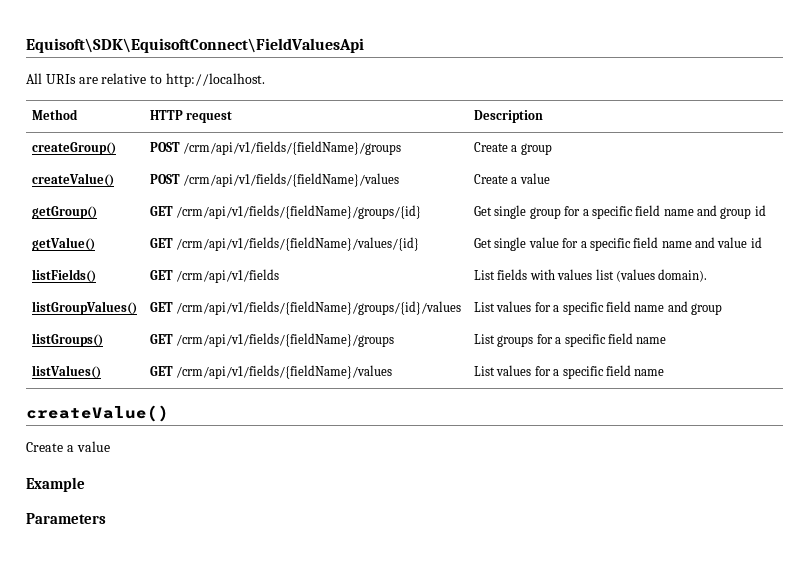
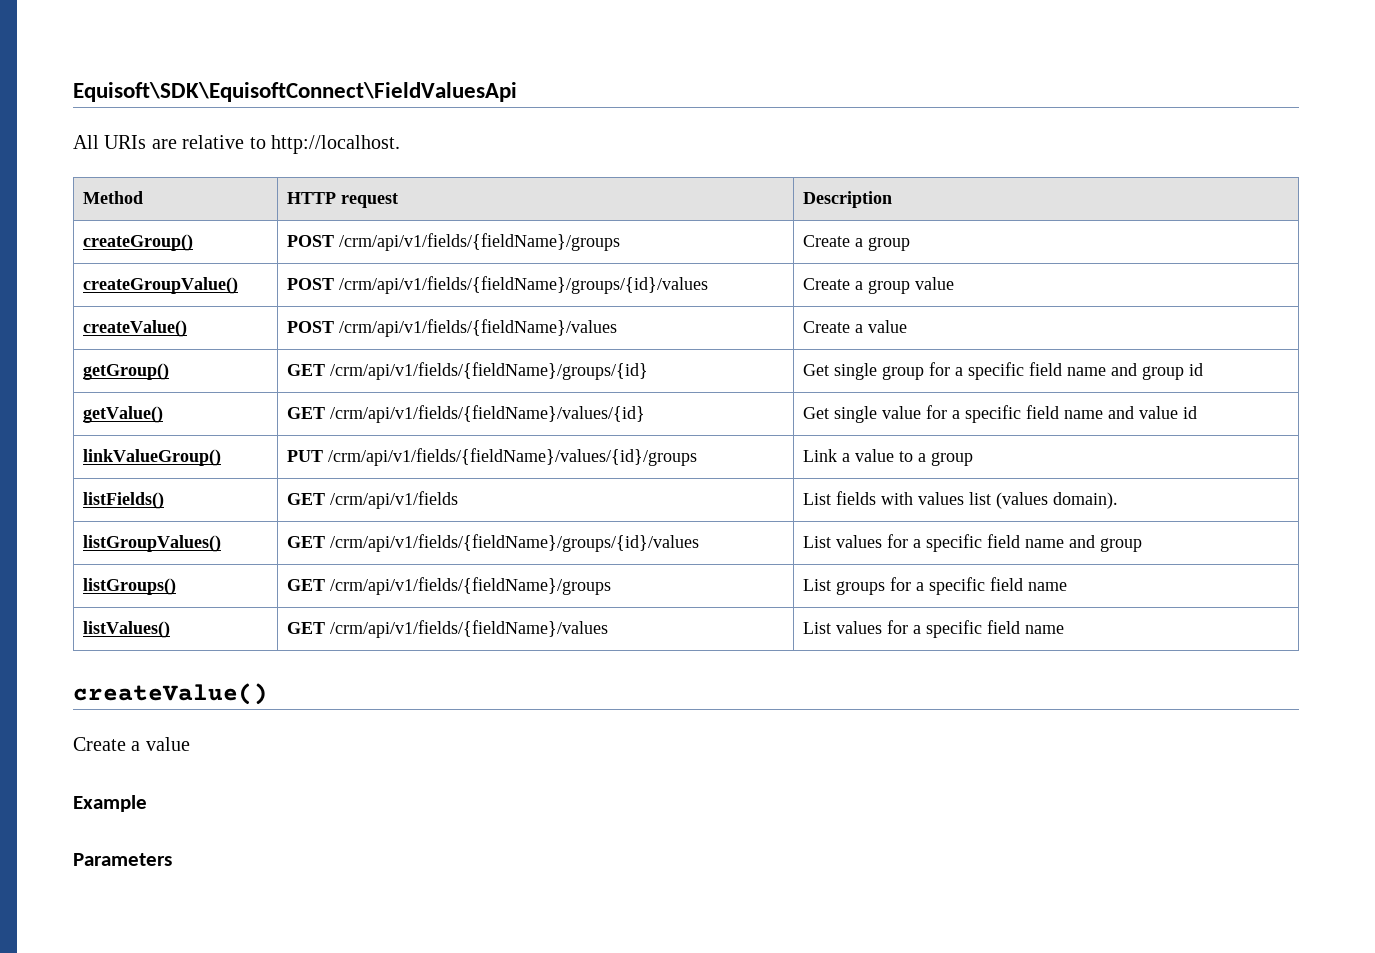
+ createGroupValue() | POST /crm/api/v1/fields/{fieldName}/groups/{id}/values | Create a group value
+ linkValueGroup() | PUT /crm/api/v1/fields/{fieldName}/values/{id}/groups | Link a value to a group

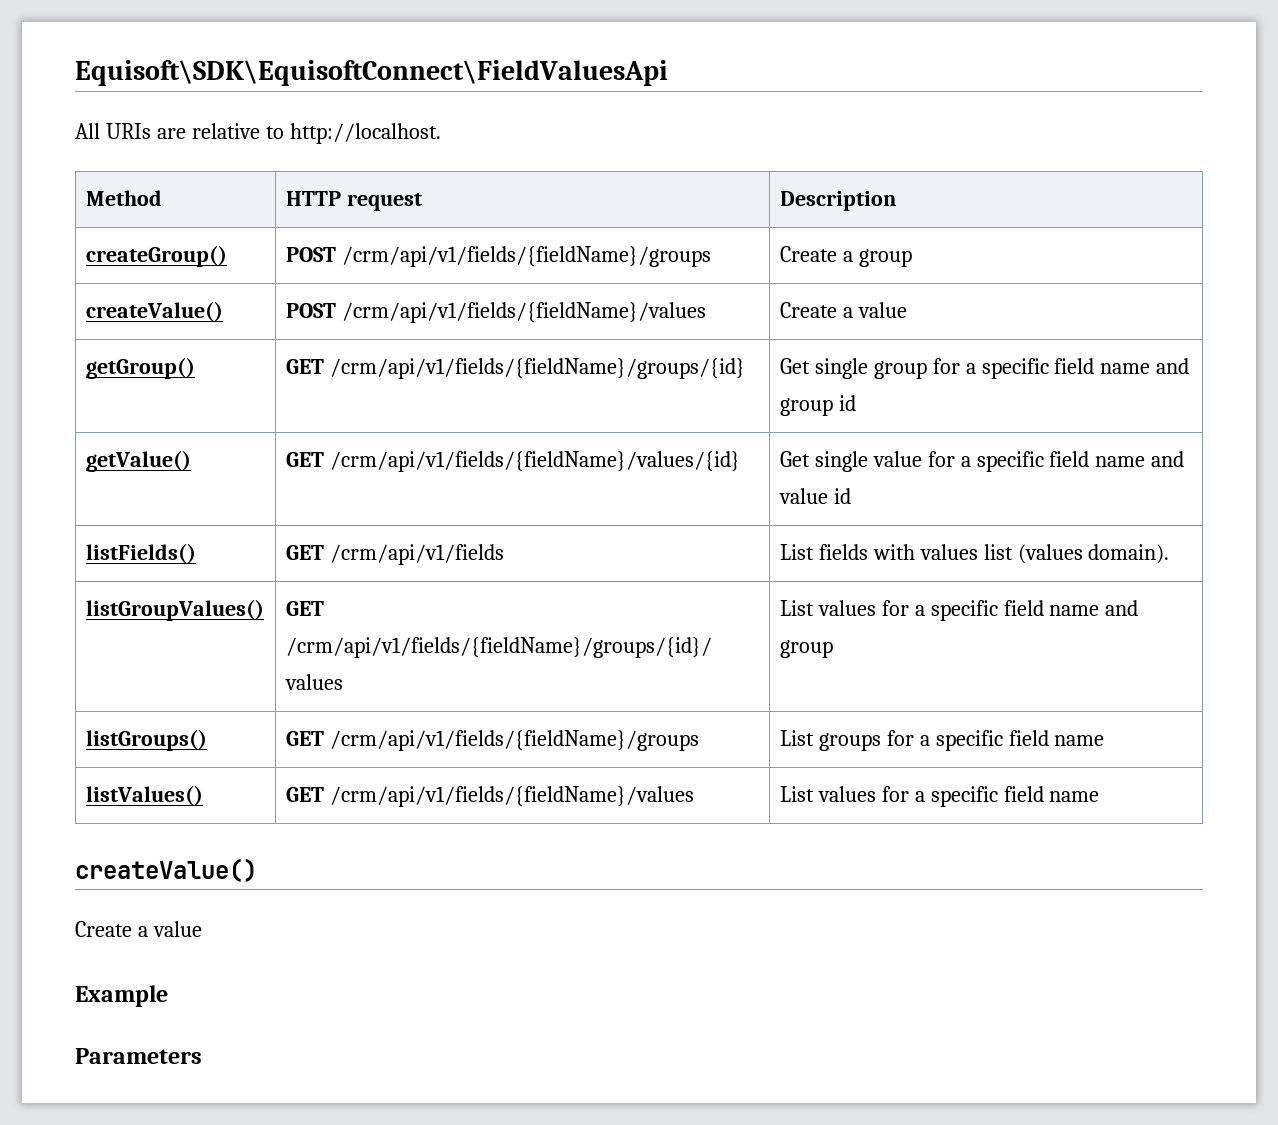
- createGroupValue() | POST /crm/api/v1/fields/{fieldName}/groups/{id}/values | Create a group value
- linkValueGroup() | PUT /crm/api/v1/fields/{fieldName}/values/{id}/groups | Link a value to a group

